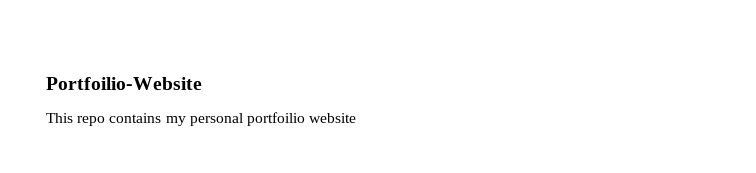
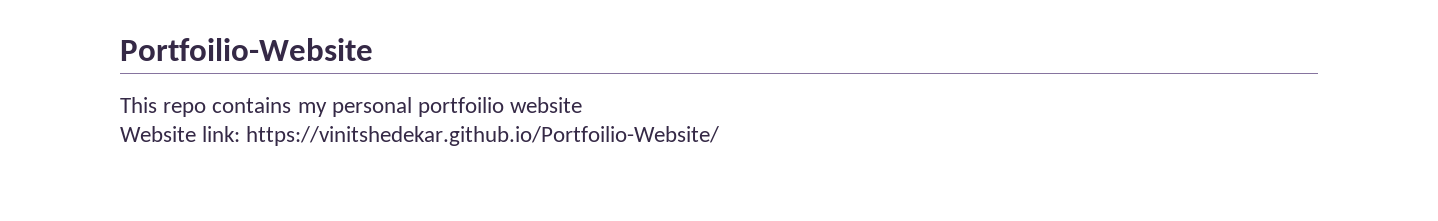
+ Website link: https://vinitshedekar.github.io/Portfoilio-Website/

